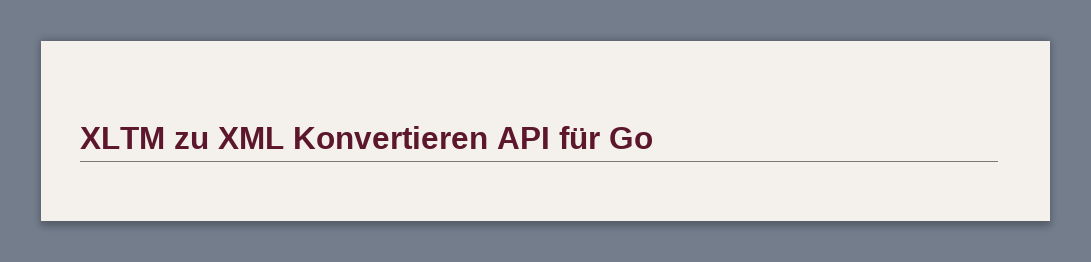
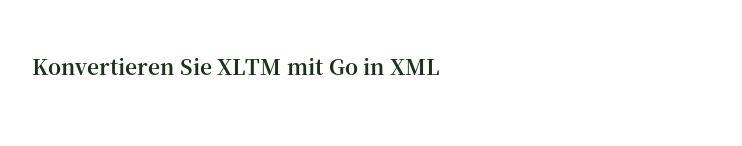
- XLTM zu XML Konvertieren API für Go
+ Konvertieren Sie XLTM mit Go in XML

